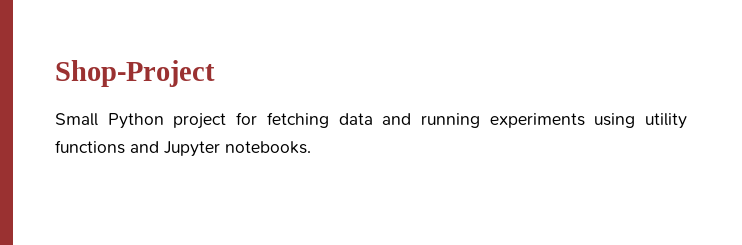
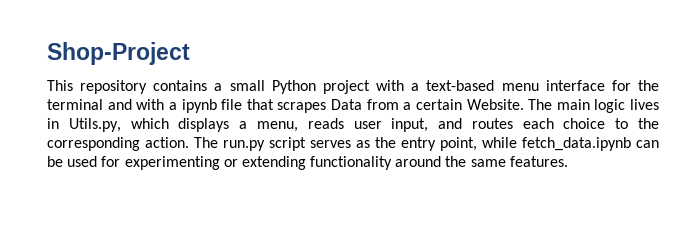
- Small Python project for fetching data and running experiments using utility functions and Jupyter notebooks.
+ This repository contains a small Python project with a text-based menu interface for the terminal and with a ipynb file that scrapes Data from a certain Website. The main logic lives in Utils.py, which displays a menu, reads user input, and routes each choice to the corresponding action. The run.py script serves as the entry point, while fetch_data.ipynb can be used for experimenting or extending functionality around the same features.

